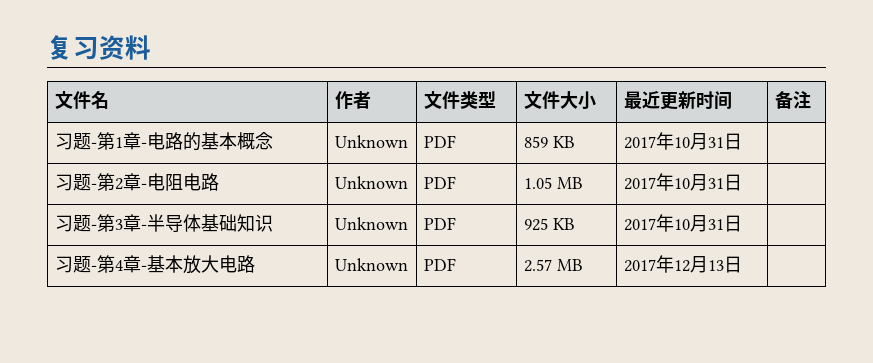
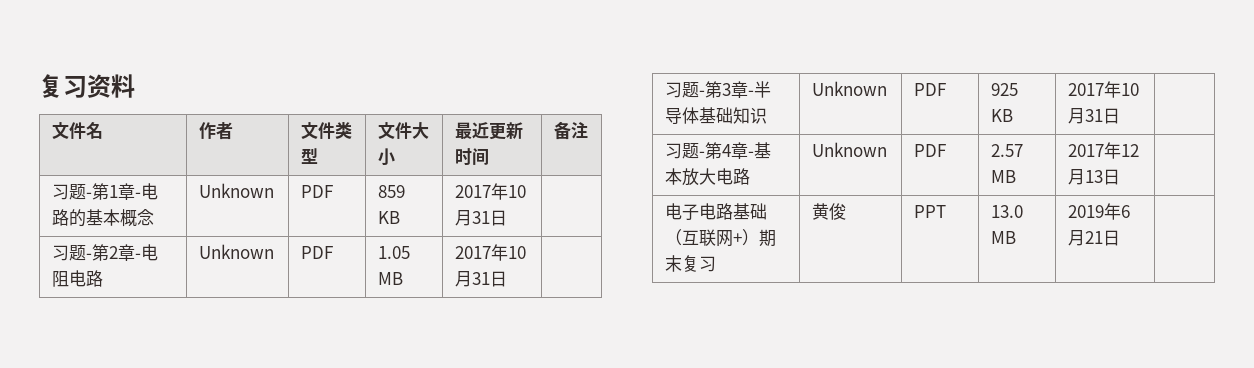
+ 电子电路基础（互联网+）期末复习 | 黄俊 | PPT | 13.0 MB | 2019年6月21日 |

